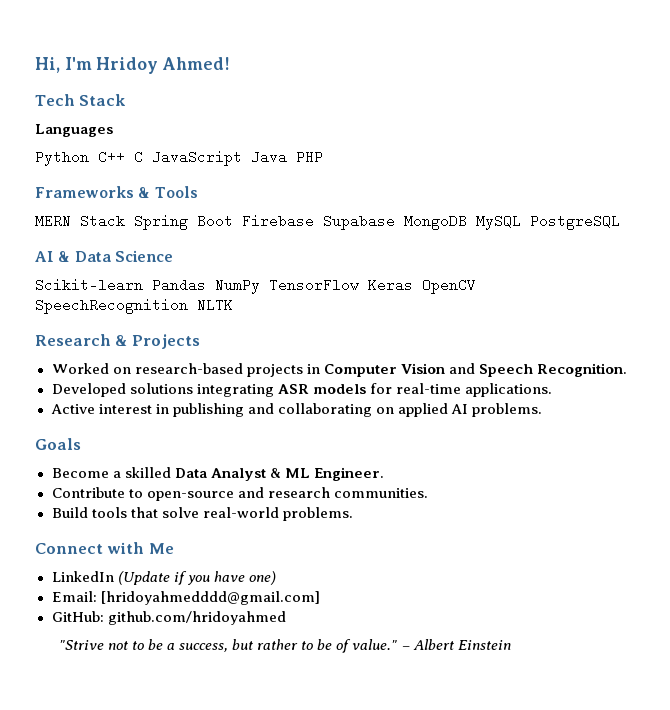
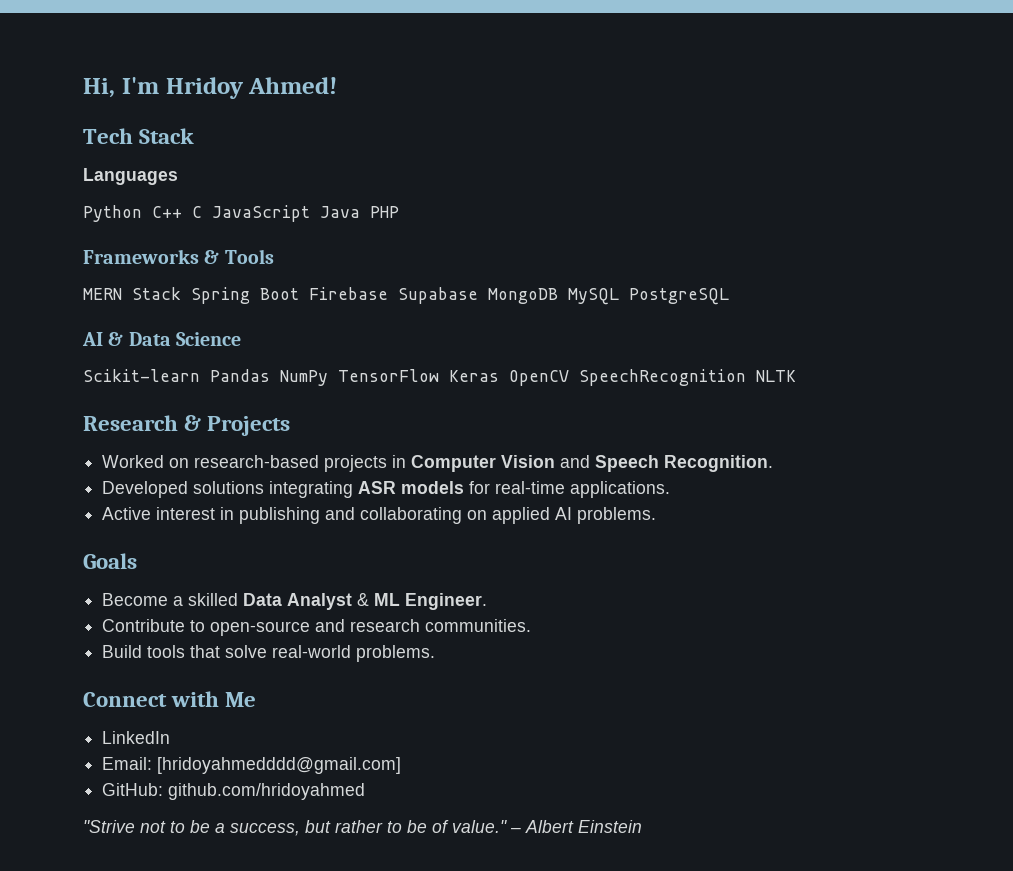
- LinkedIn (Update if you have one)
+ LinkedIn

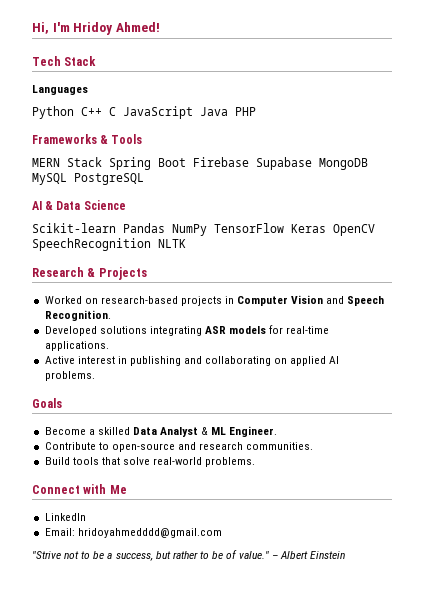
- Email: [hridoyahmedddd@gmail.com]
- GitHub: github.com/hridoyahmed
+ Email: hridoyahmedddd@gmail.com

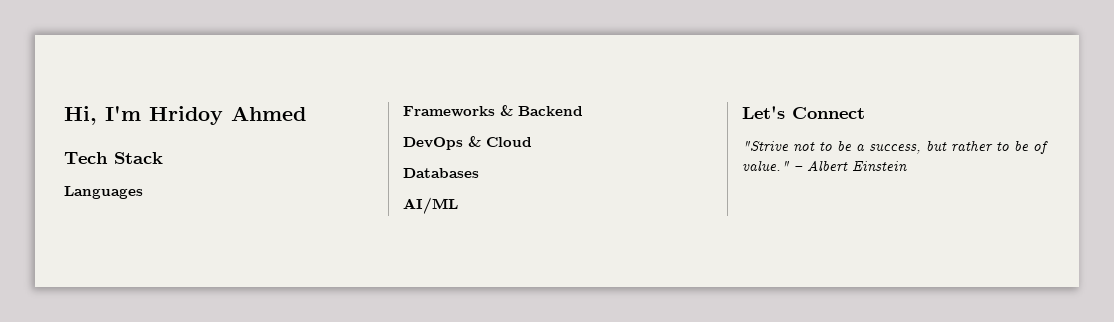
- Hi, I'm Hridoy Ahmed!
+ Hi, I'm Hridoy Ahmed
- Python C++ C JavaScript Java PHP
- Frameworks & Tools
- MERN Stack Spring Boot Firebase Supabase MongoDB MySQL PostgreSQL
- AI & Data Science
- Scikit-learn Pandas NumPy TensorFlow Keras OpenCV SpeechRecognition NLTK
- Research & Projects
- Worked on research-based projects in Computer Vision and Speech Recognition.
- Developed solutions integrating ASR models for real-time applications.
- Active interest in publishing and collaborating on applied AI problems.
- Goals
- Become a skilled Data Analyst & ML Engineer.
- Contribute to open-source and research communities.
- Build tools that solve real-world problems.
- Connect with Me
- LinkedIn
- Email: hridoyahmedddd@gmail.com
+ Frameworks & Backend
+ DevOps & Cloud
+ Databases
+ AI/ML
+ Let's Connect

